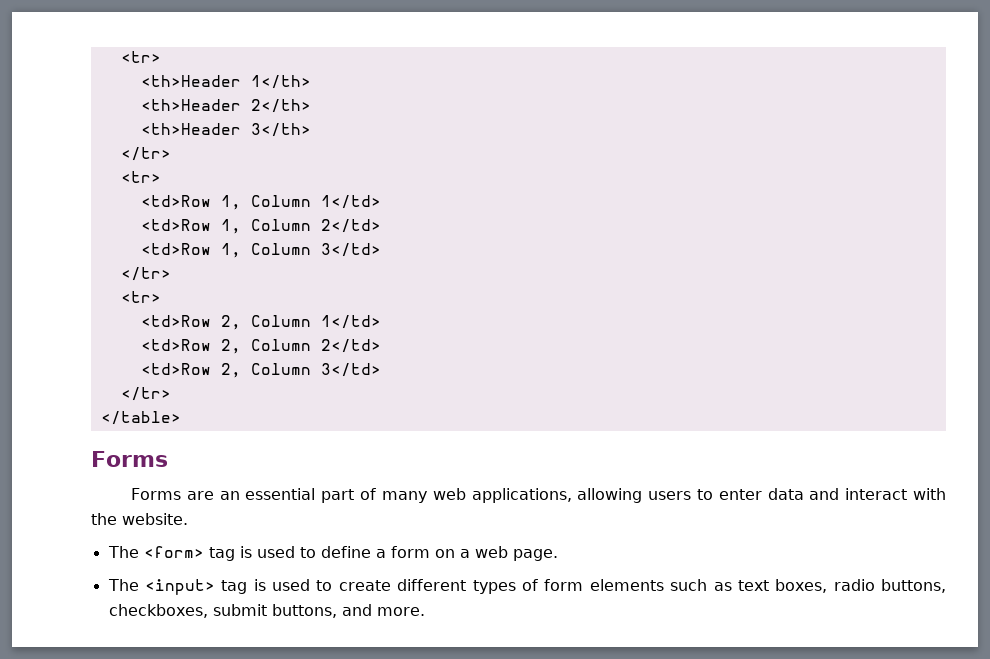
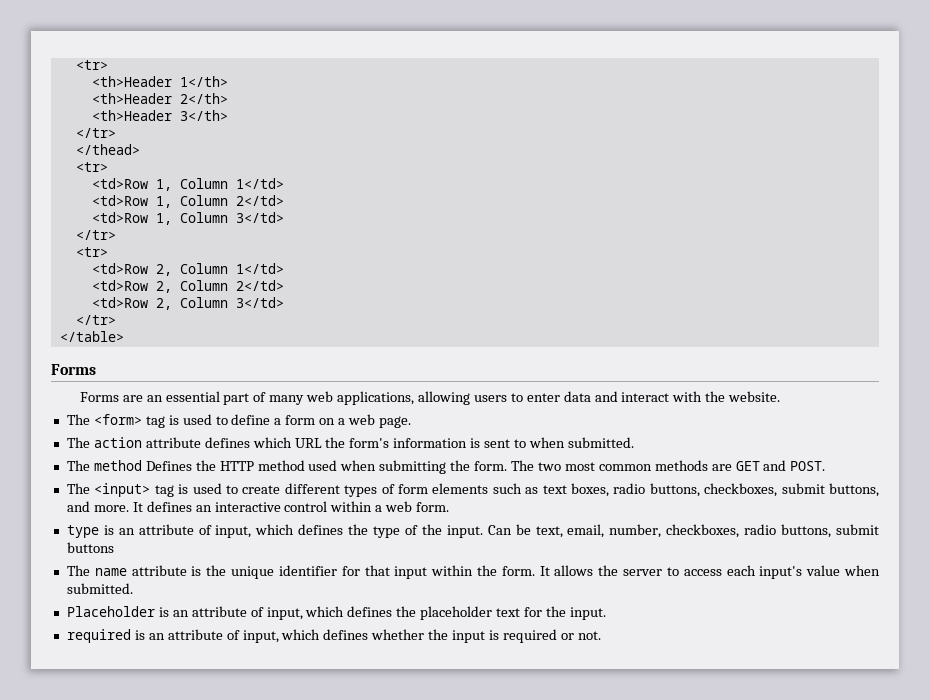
+ </thead>
+ The action attribute defines which URL the form's information is sent to when submitted.
+ The method Defines the HTTP method used when submitting the form. The two most common methods are GET and POST.
+ It defines an interactive control within a web form.
+ type is an attribute of input, which defines the type of the input. Can be text, email, number, checkboxes, radio buttons, submit buttons
+ The name attribute is the unique identifier for that input within the form. It allows the server to access each input's value when submitted.
+ Placeholder is an attribute of input, which defines the placeholder text for the input.
+ required is an attribute of input, which defines whether the input is required or not.

